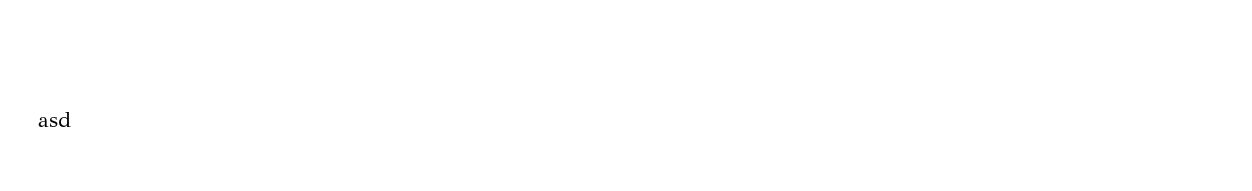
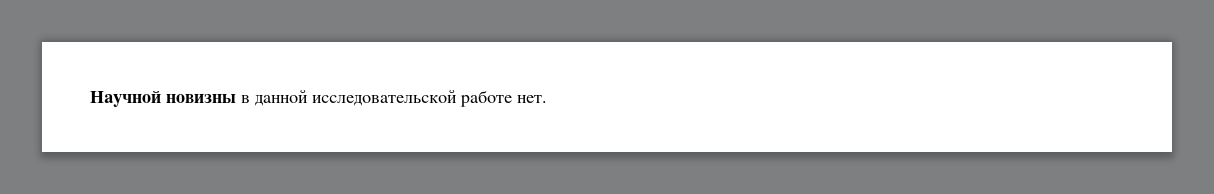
- asd
+ Научной новизны в данной исследовательской работе нет.

